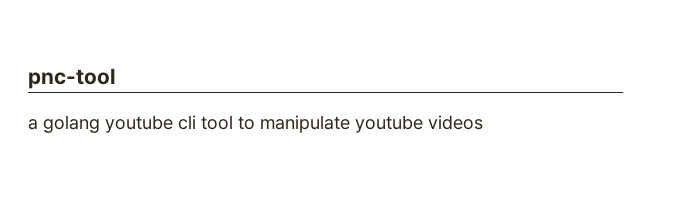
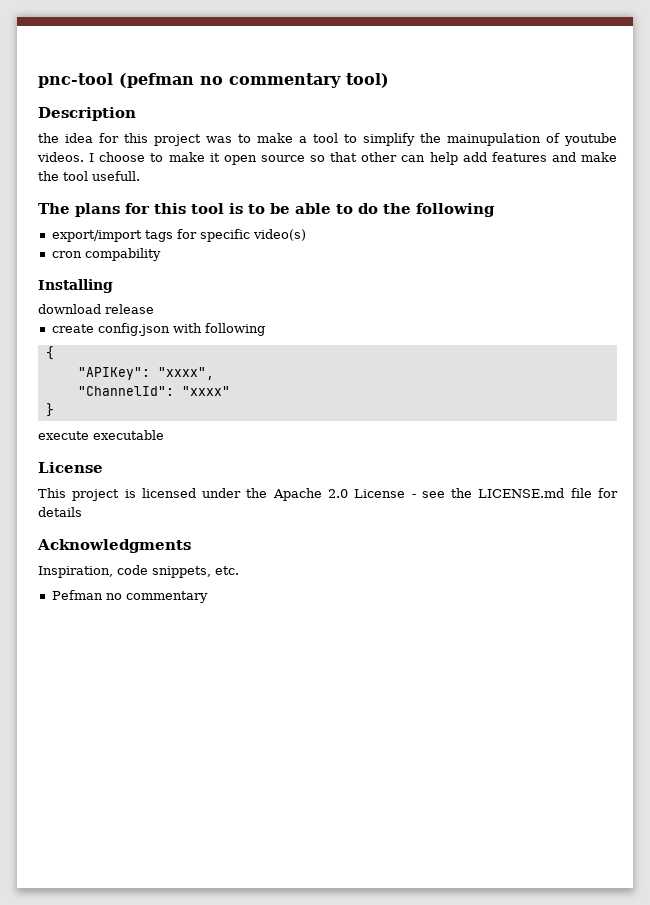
- pnc-tool
- a golang youtube cli tool to manipulate youtube videos
+ pnc-tool (pefman no commentary tool)
+ Description
+ the idea for this project was to make a tool to simplify the mainupulation of youtube videos. I choose to make it open source so that other can help add features and make the tool usefull.
+ The plans for this tool is to be able to do the following
+ export/import tags for specific video(s)
+ cron compability
+ Installing
+ download release
+ create config.json with following
+ {
+ "APIKey": "xxxx",
+ "ChannelId": "xxxx"
+ }
+ execute executable
+ License
+ This project is licensed under the Apache 2.0 License - see the LICENSE.md file for details
+ Acknowledgments
+ Inspiration, code snippets, etc.
+ Pefman no commentary

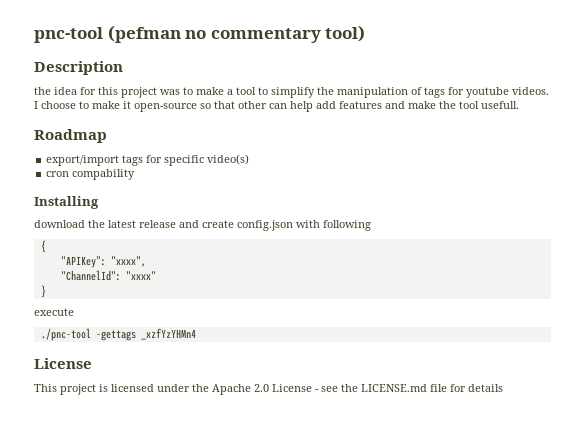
- the idea for this project was to make a tool to simplify the mainupulation of youtube videos.
+ the idea for this project was to make a tool to simplify the manipulation of tags for youtube videos.
- I choose to make it open source so that other can help add features and make the tool usefull.
+ I choose to make it open-source so that other can help add features and make the tool usefull.
- The plans for this tool is to be able to do the following
+ Roadmap
- download release
- create config.json with following
+ download the latest release and create config.json with following
- execute executable
+ execute
+ ./pnc-tool -gettags _xzfYzYHMn4
- Acknowledgments
- Inspiration, code snippets, etc.
- Pefman no commentary

